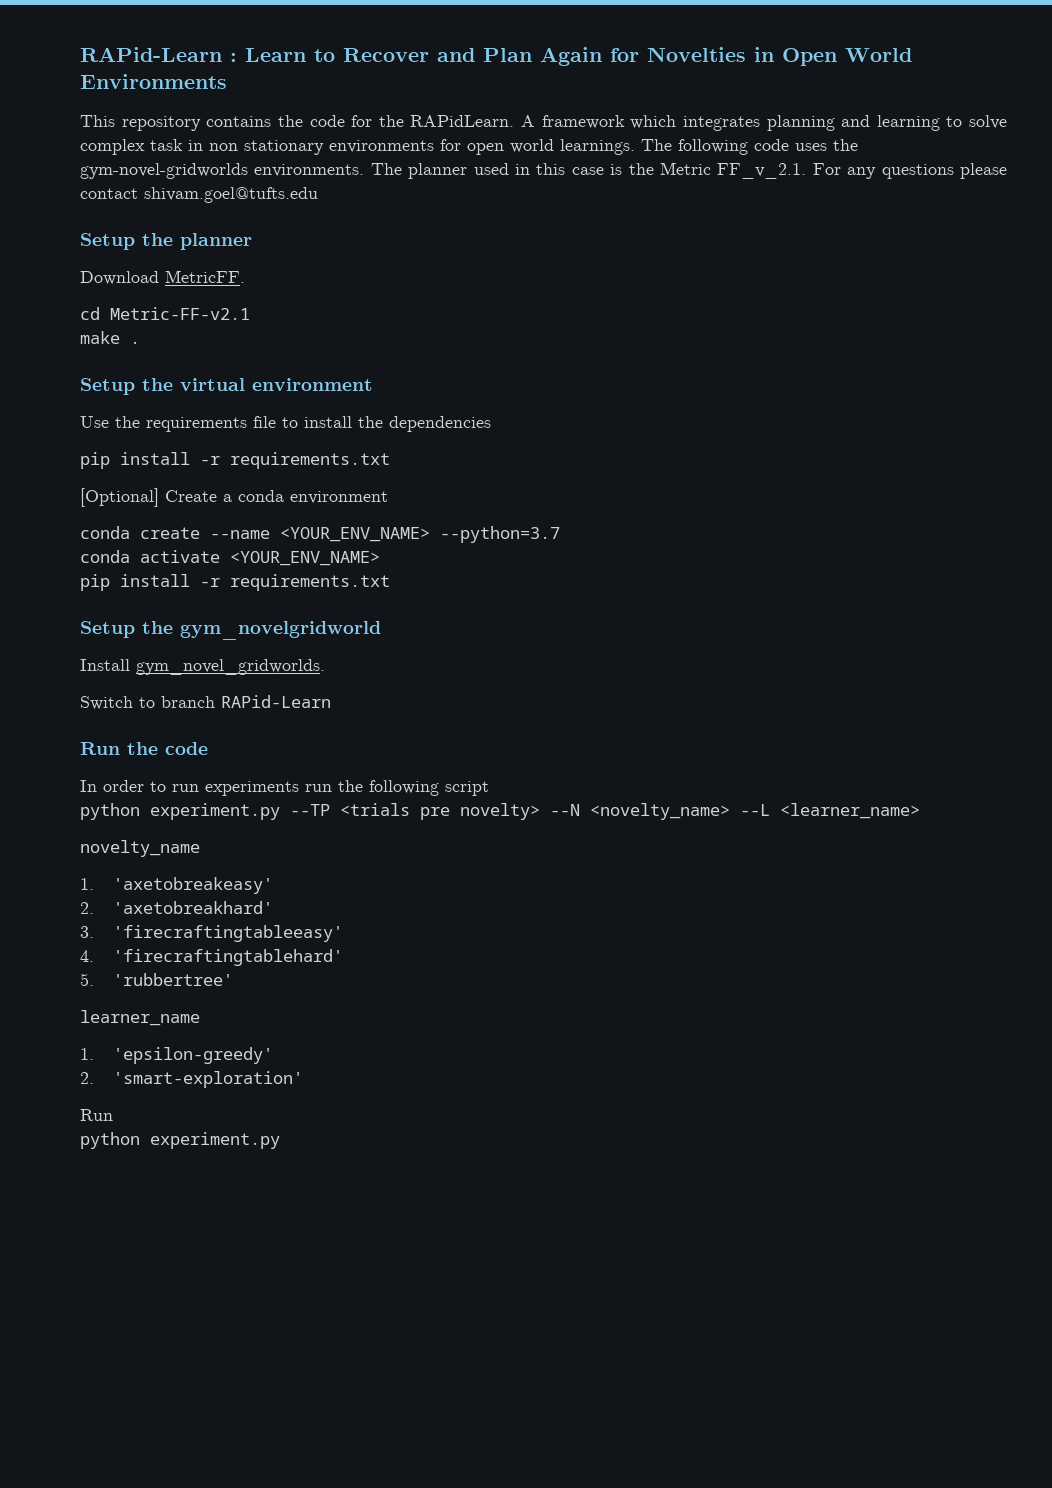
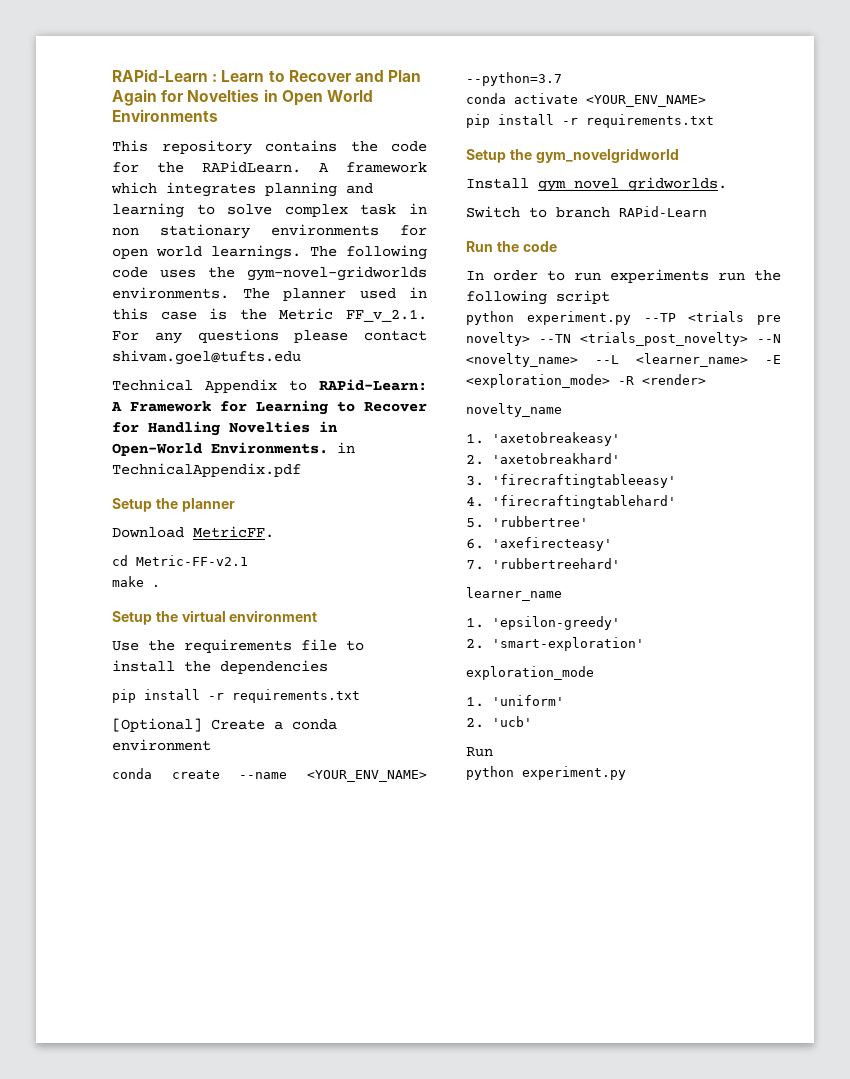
+ Technical Appendix to RAPid-Learn: A Framework for Learning to Recover for Handling Novelties in Open-World Environments. in TechnicalAppendix.pdf
- python experiment.py --TP <trials pre novelty> --N <novelty_name> --L <learner_name>
+ python experiment.py --TP <trials pre novelty> --TN <trials_post_novelty> --N <novelty_name> --L <learner_name> -E <exploration_mode> -R <render>
+ 6. 'axefirecteasy'
+ 7. 'rubbertreehard'
+ exploration_mode
+ 1. 'uniform'
+ 2. 'ucb'

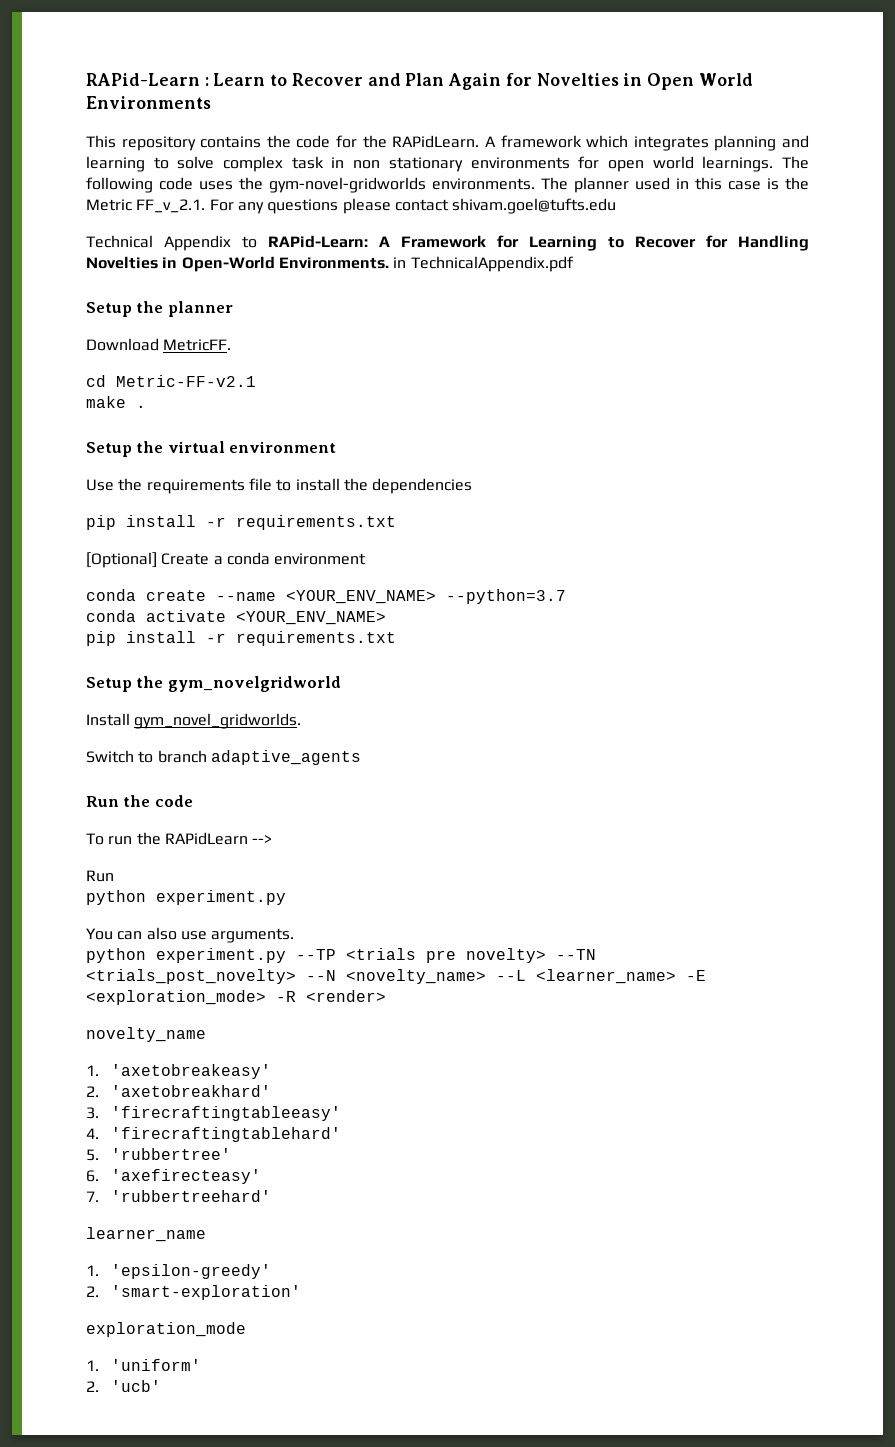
- Switch to branch RAPid-Learn
+ Switch to branch adaptive_agents
- In order to run experiments run the following script
+ To run the RAPidLearn -->
+ Run
+ python experiment.py
+ You can also use arguments.
  2. 'ucb'
- Run
- python experiment.py

